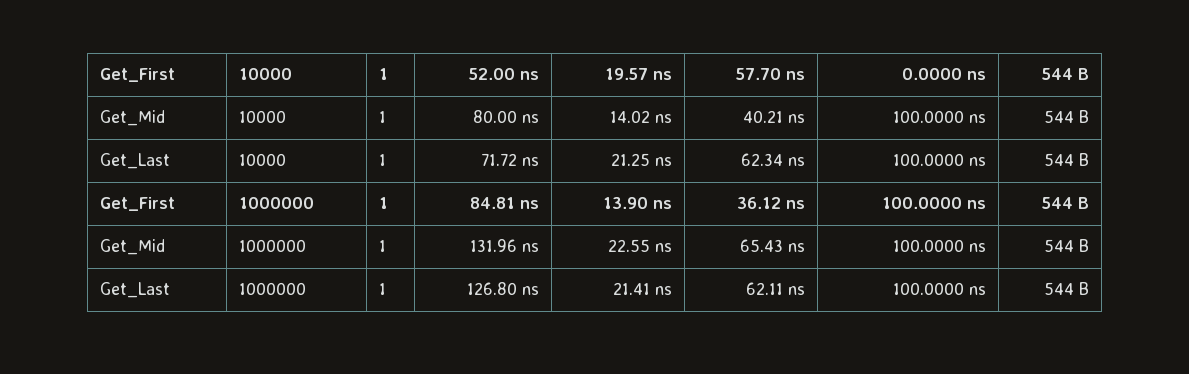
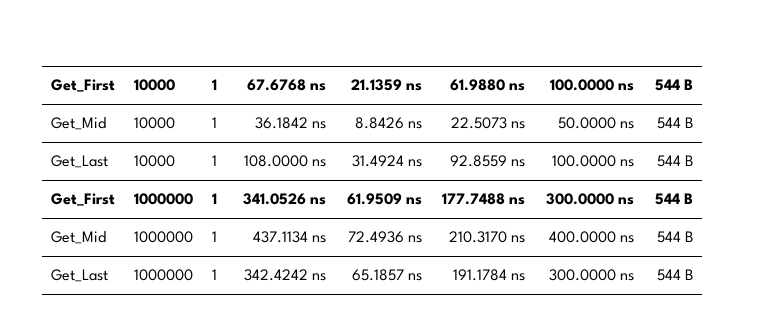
- Get_First | 10000 | 1 | 52.00 ns | 19.57 ns | 57.70 ns | 0.0000 ns | 544 B
+ Get_First | 10000 | 1 | 67.6768 ns | 21.1359 ns | 61.9880 ns | 100.0000 ns | 544 B
- Get_Mid | 10000 | 1 | 80.00 ns | 14.02 ns | 40.21 ns | 100.0000 ns | 544 B
+ Get_Mid | 10000 | 1 | 36.1842 ns | 8.8426 ns | 22.5073 ns | 50.0000 ns | 544 B
- Get_Last | 10000 | 1 | 71.72 ns | 21.25 ns | 62.34 ns | 100.0000 ns | 544 B
+ Get_Last | 10000 | 1 | 108.0000 ns | 31.4924 ns | 92.8559 ns | 100.0000 ns | 544 B
- Get_First | 1000000 | 1 | 84.81 ns | 13.90 ns | 36.12 ns | 100.0000 ns | 544 B
+ Get_First | 1000000 | 1 | 341.0526 ns | 61.9509 ns | 177.7488 ns | 300.0000 ns | 544 B
- Get_Mid | 1000000 | 1 | 131.96 ns | 22.55 ns | 65.43 ns | 100.0000 ns | 544 B
+ Get_Mid | 1000000 | 1 | 437.1134 ns | 72.4936 ns | 210.3170 ns | 400.0000 ns | 544 B
- Get_Last | 1000000 | 1 | 126.80 ns | 21.41 ns | 62.11 ns | 100.0000 ns | 544 B
+ Get_Last | 1000000 | 1 | 342.4242 ns | 65.1857 ns | 191.1784 ns | 300.0000 ns | 544 B

